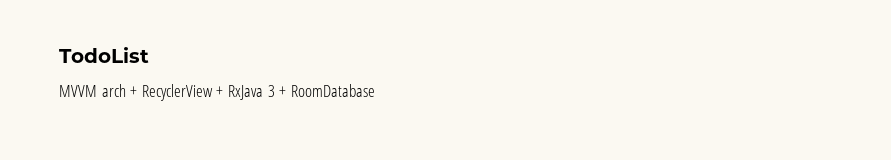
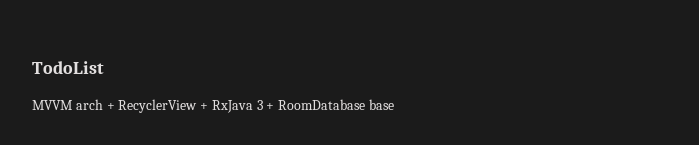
- MVVM arch + RecyclerView + RxJava 3 + RoomDatabase
+ MVVM arch + RecyclerView + RxJava 3 + RoomDatabase base

